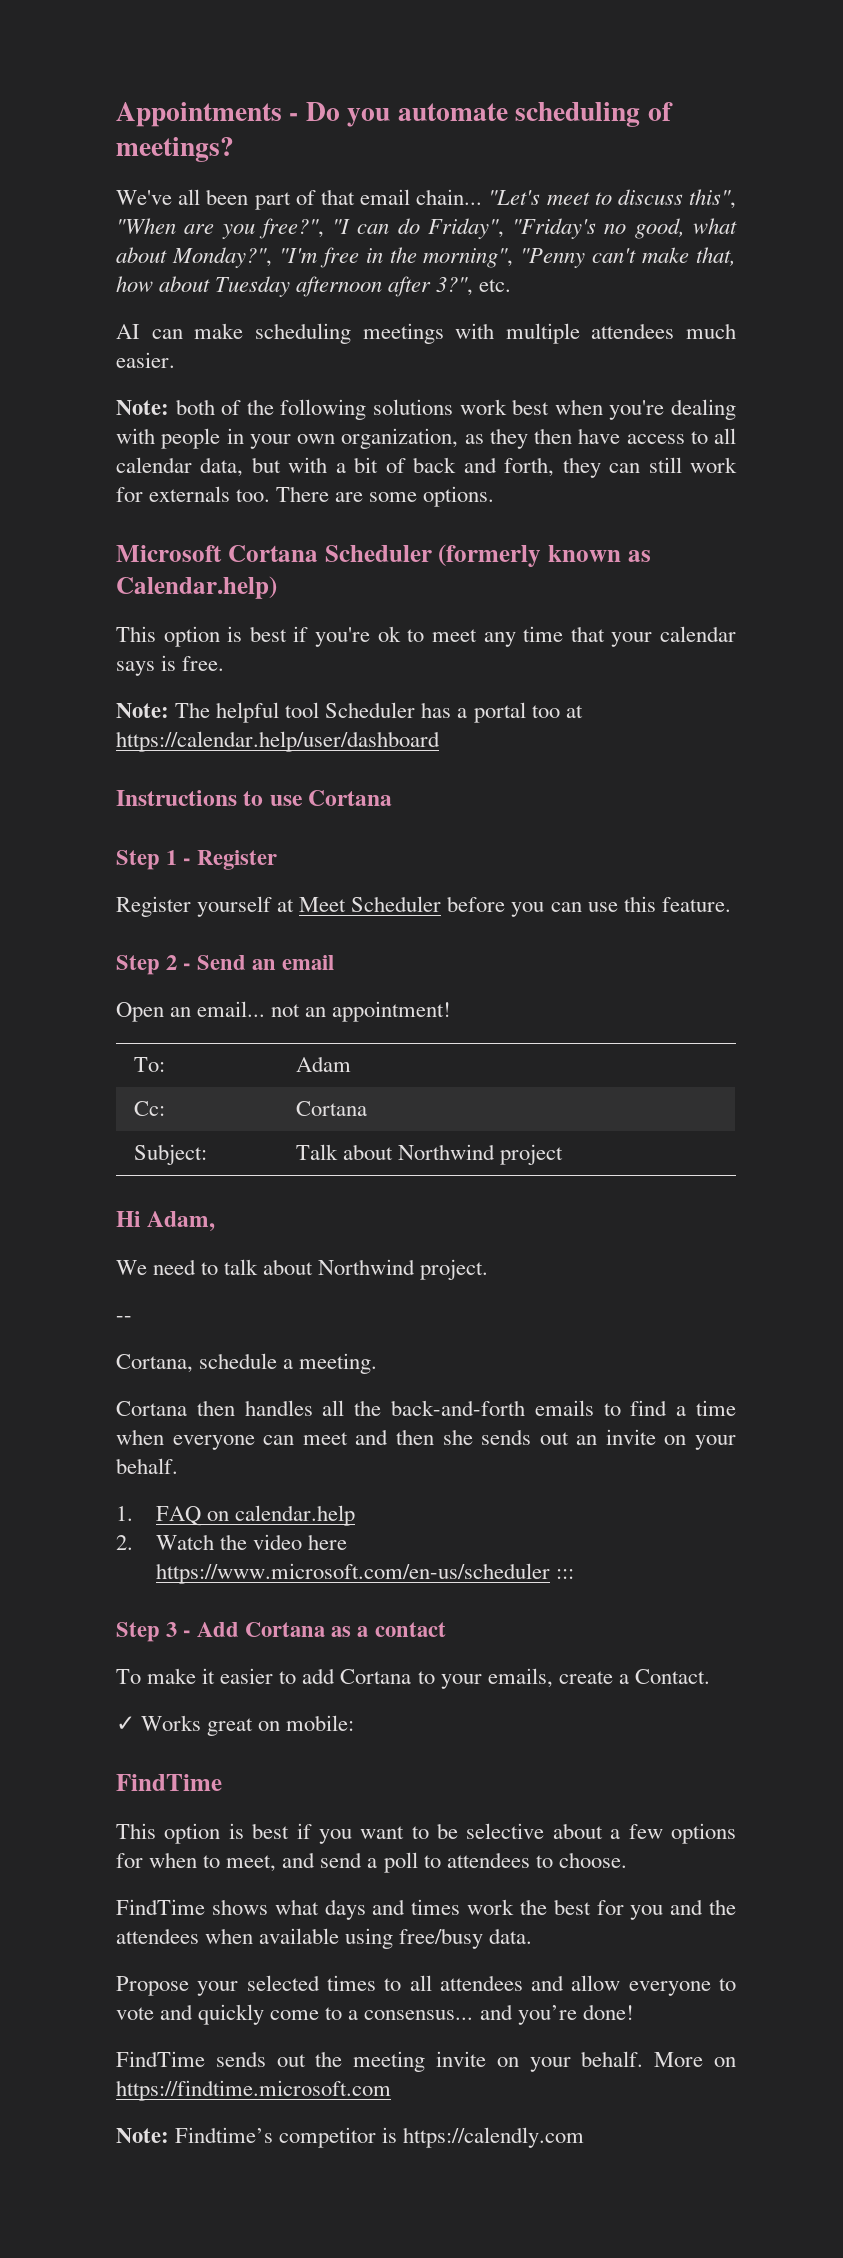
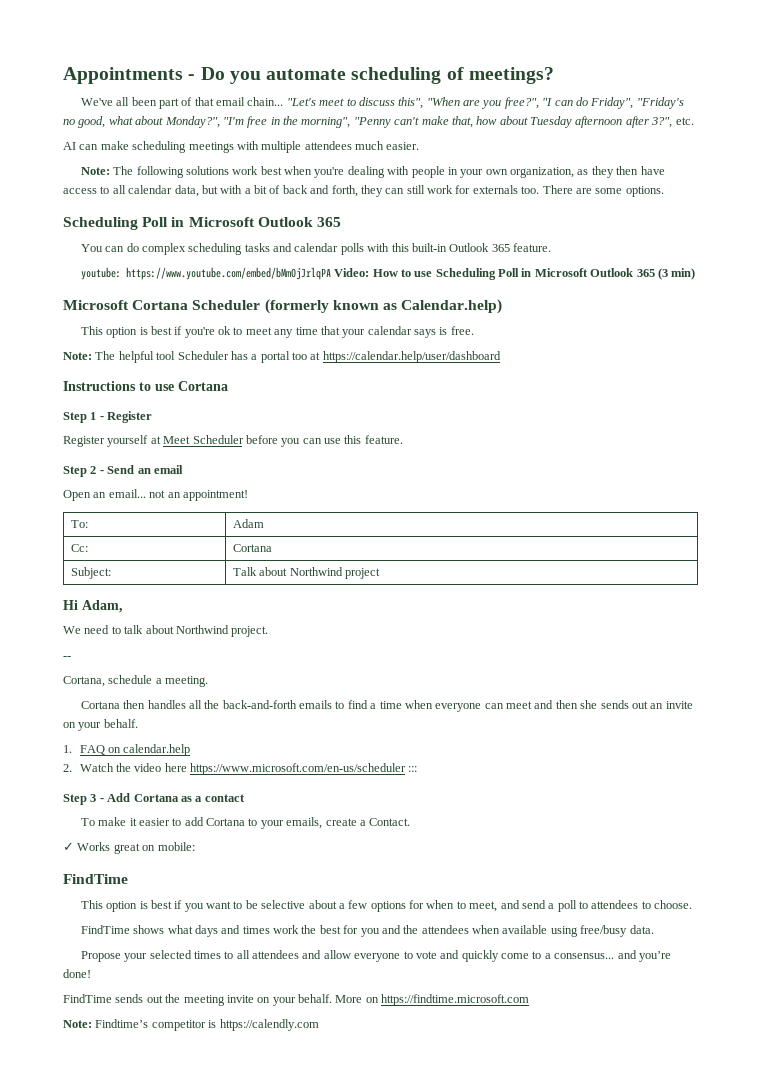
- Note: both of the following solutions work best when you're dealing with people in your own organization, as they then have access to all calendar data, but with a bit of back and forth, they can still work for externals too.
+ Note: The following solutions work best when you're dealing with people in your own organization, as they then have access to all calendar data, but with a bit of back and forth, they can still work for externals too.
  There are some options.
+ Scheduling Poll in Microsoft Outlook 365
+ You can do complex scheduling tasks and calendar polls with this built-in Outlook 365 feature.
+ youtube: https://www.youtube.com/embed/bMmOjJrlqPA Video: How to use Scheduling Poll in Microsoft Outlook 365 (3 min)

